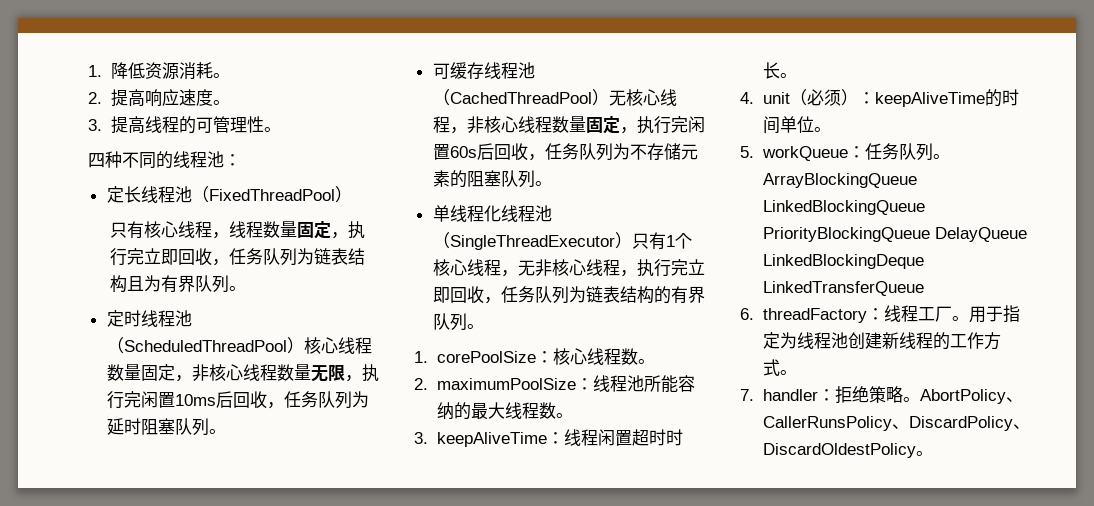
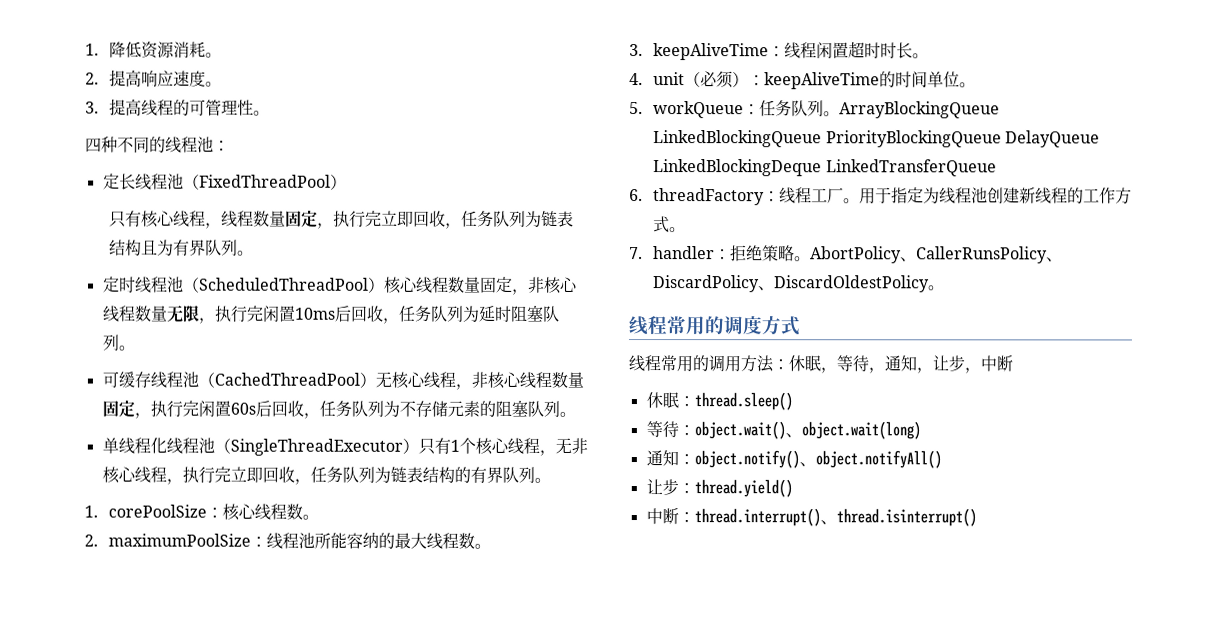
+ 线程常用的调度方式
+ 线程常用的调用方法：休眠，等待，通知，让步，中断
+ 休眠：thread.sleep()
+ 等待：object.wait()、object.wait(long)
+ 通知：object.notify()、object.notifyAll()
+ 让步：thread.yield()
+ 中断：thread.interrupt()、thread.isinterrupt()

